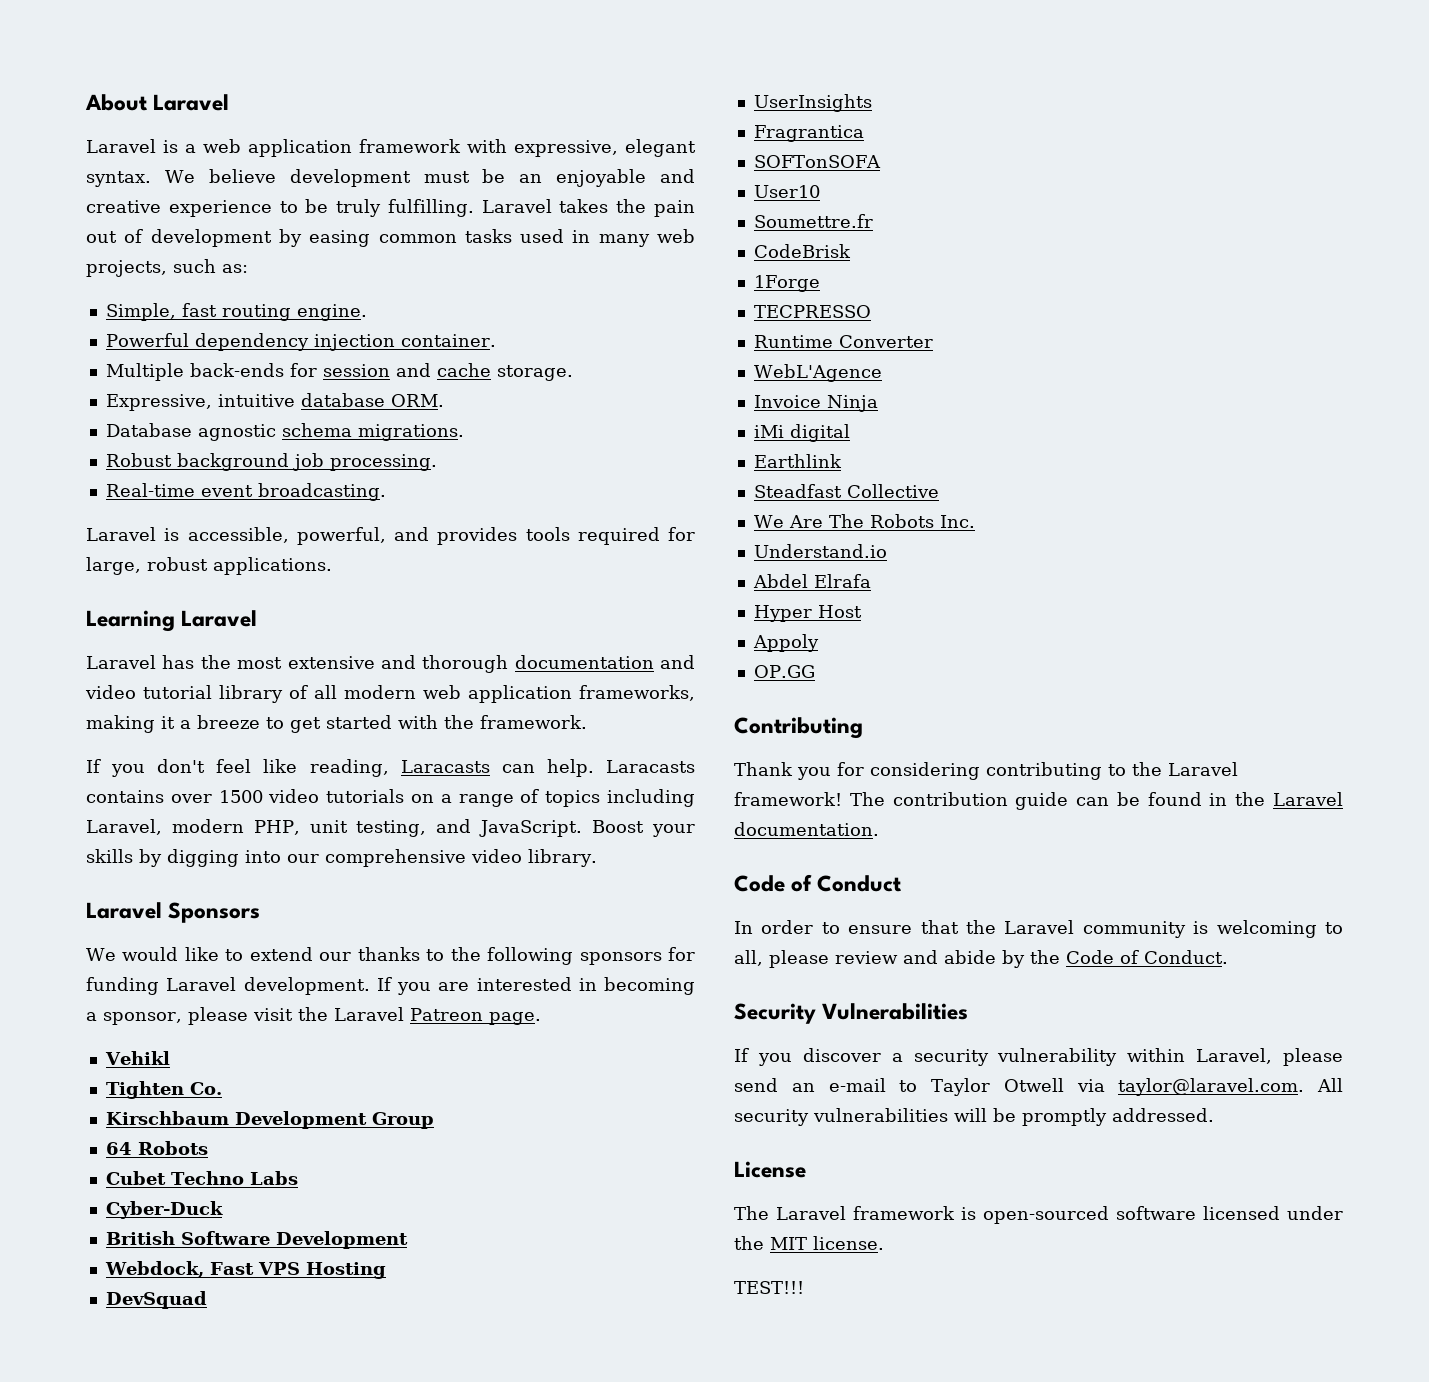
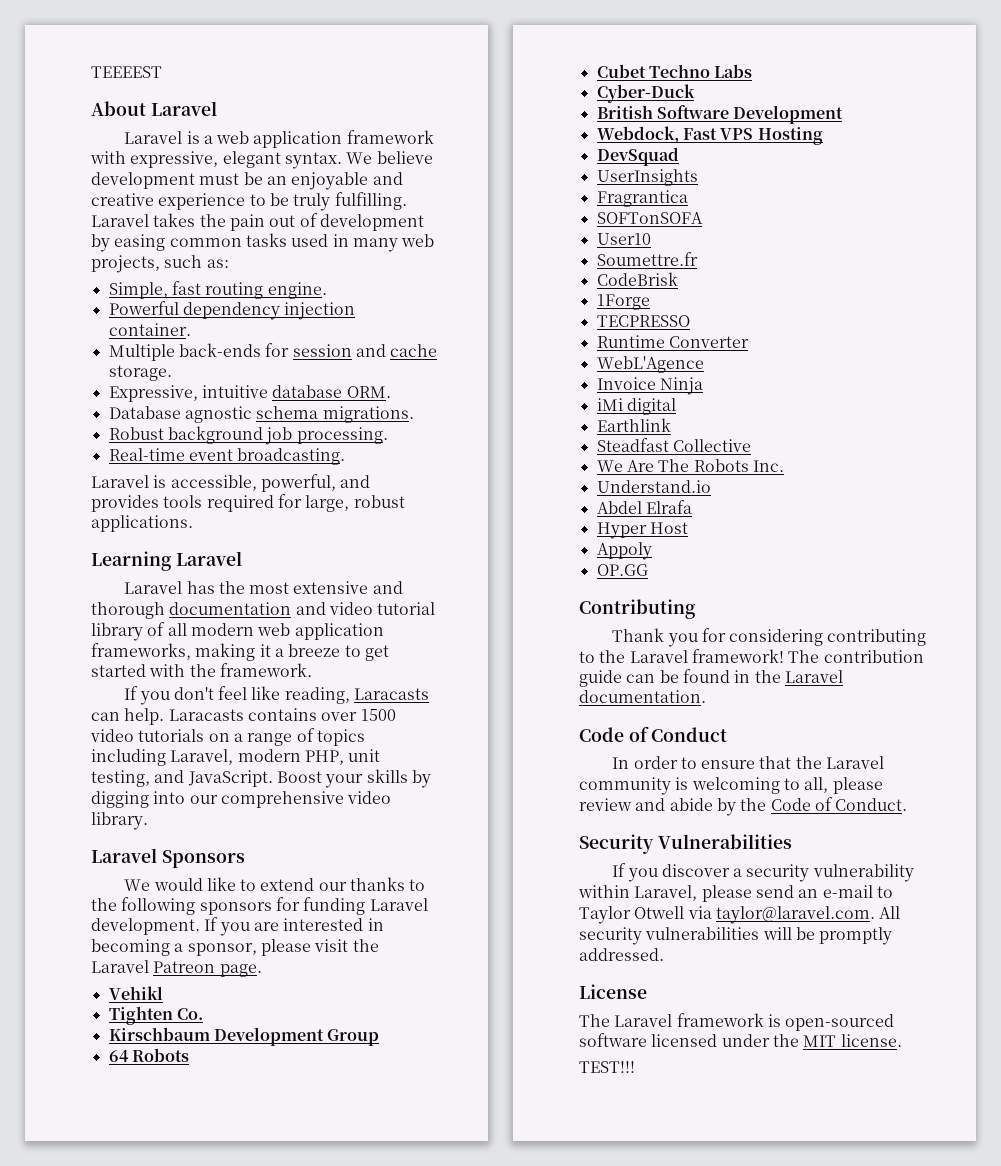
+ TEEEEST

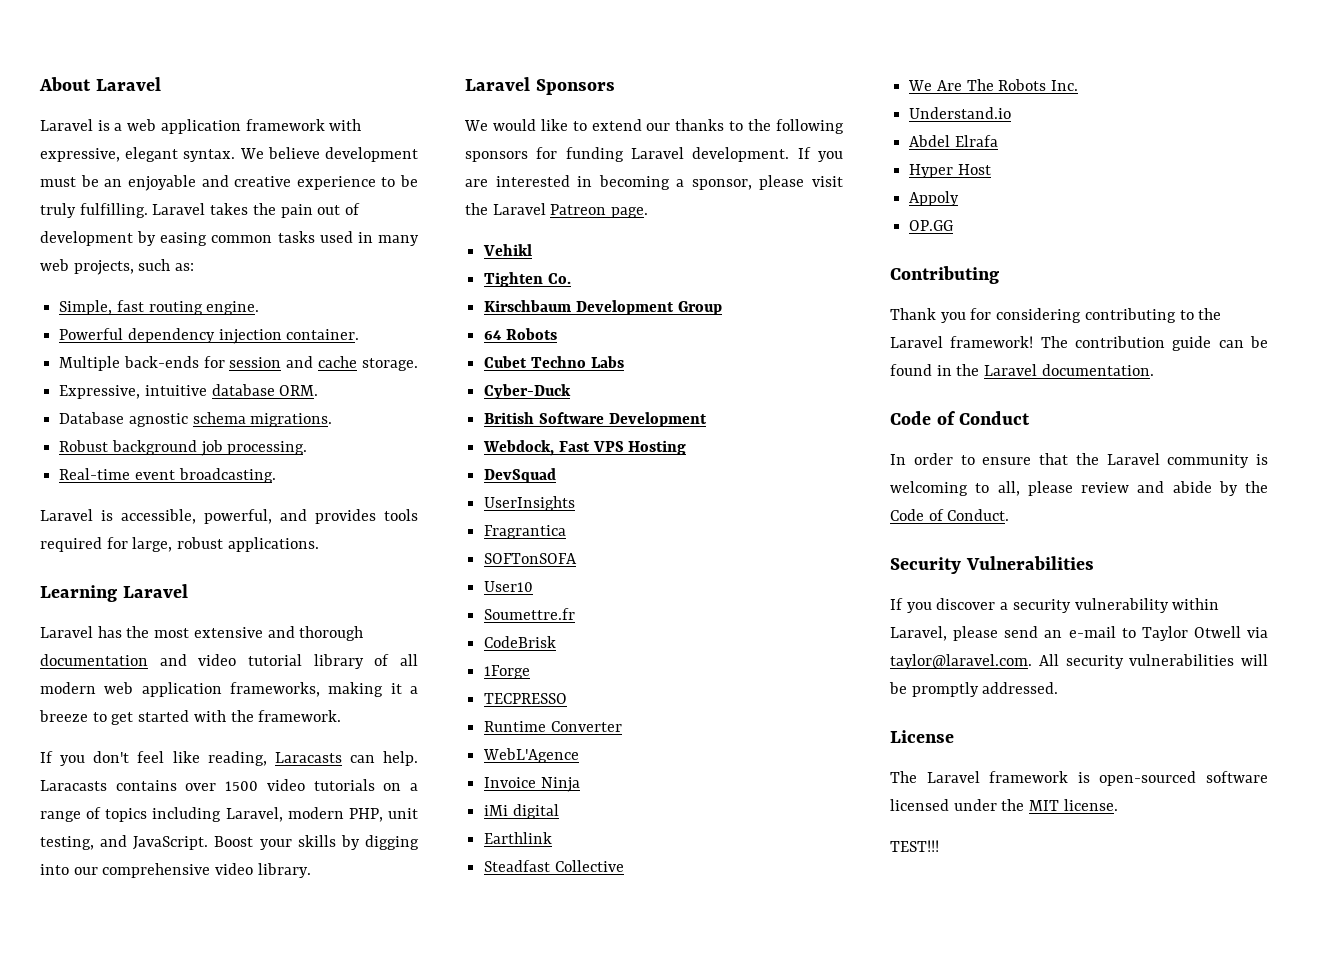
- TEEEEST

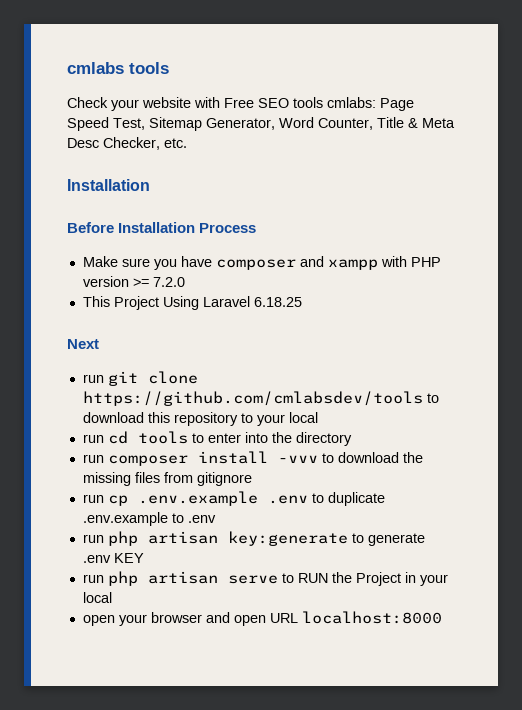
- About Laravel
- Laravel is a web application framework with expressive, elegant syntax. We believe development must be an enjoyable and creative experience to be truly fulfilling. Laravel takes the pain out of development by easing common tasks used in many web projects, such as:
- Simple, fast routing engine.
- Powerful dependency injection container.
- Multiple back-ends for session and cache storage.
- Expressive, intuitive database ORM.
- Database agnostic schema migrations.
- Robust background job processing.
- Real-time event broadcasting.
- Laravel is accessible, powerful, and provides tools required for large, robust applications.
- Learning Laravel
- Laravel has the most extensive and thorough documentation and video tutorial library of all modern web application frameworks, making it a breeze to get started with the framework.
- If you don't feel like reading, Laracasts can help. Laracasts contains over 1500 video tutorials on a range of topics including Laravel, modern PHP, unit testing, and JavaScript. Boost your skills by digging into our comprehensive video library.
- Laravel Sponsors
- We would like to extend our thanks to the following sponsors for funding Laravel development. If you are interested in becoming a sponsor, please visit the Laravel Patreon page.
- Vehikl
- Tighten Co.
- Kirschbaum Development Group
- 64 Robots
- Cubet Techno Labs
- Cyber-Duck
- British Software Development
- Webdock, Fast VPS Hosting
- DevSquad
- UserInsights
- Fragrantica
- SOFTonSOFA
- User10
- Soumettre.fr
- CodeBrisk
- 1Forge
- TECPRESSO
- Runtime Converter
- WebL'Agence
- Invoice Ninja
- iMi digital
- Earthlink
- Steadfast Collective
- We Are The Robots Inc.
- Understand.io
- Abdel Elrafa
- Hyper Host
- Appoly
- OP.GG
- Contributing
- Thank you for considering contributing to the Laravel framework! The contribution guide can be found in the Laravel documentation.
- Code of Conduct
- In order to ensure that the Laravel community is welcoming to all, please review and abide by the Code of Conduct.
- Security Vulnerabilities
- If you discover a security vulnerability within Laravel, please send an e-mail to Taylor Otwell via taylor@laravel.com. All security vulnerabilities will be promptly addressed.
- License
- The Laravel framework is open-sourced software licensed under the MIT license.
- TEST!!!
+ cmlabs tools
+ Check your website with Free SEO tools cmlabs: Page Speed Test, Sitemap Generator, Word Counter, Title & Meta Desc Checker, etc.
+ Installation
+ Before Installation Process
+ Make sure you have composer and xampp with PHP version >= 7.2.0
+ This Project Using Laravel 6.18.25
+ Next
+ run git clone https://github.com/cmlabsdev/tools to download this repository to your local
+ run cd tools to enter into the directory
+ run composer install -vvv to download the missing files from gitignore
+ run cp .env.example .env to duplicate .env.example to .env
+ run php artisan key:generate to generate .env KEY
+ run php artisan serve to RUN the Project in your local
+ open your browser and open URL localhost:8000

